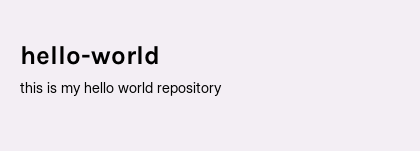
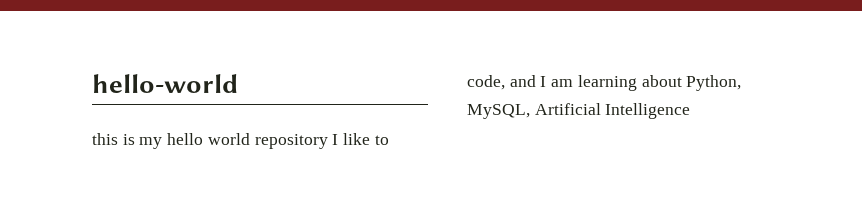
- this is my hello world repository
+ this is my hello world repository I like to code, and I am learning about Python, MySQL, Artificial Intelligence

